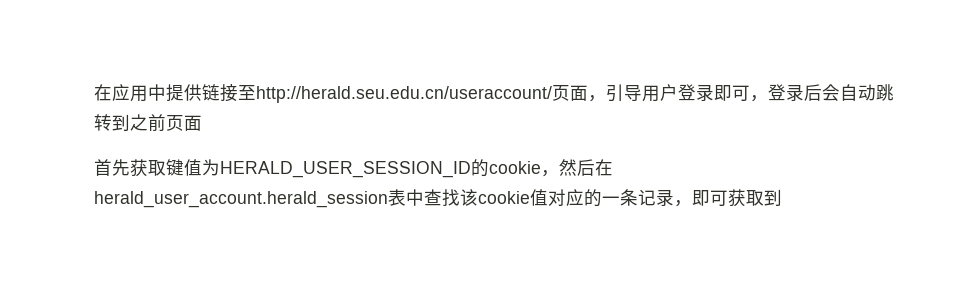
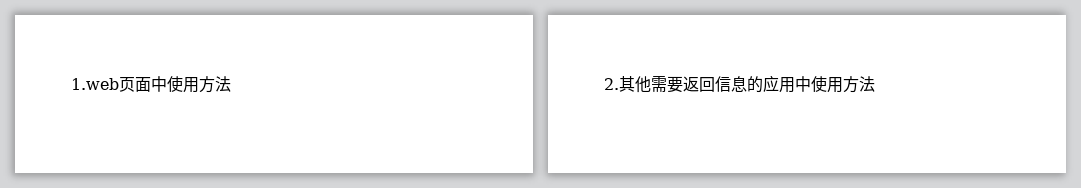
- 在应用中提供链接至http://herald.seu.edu.cn/useraccount/页面，引导用户登录即可，登录后会自动跳转到之前页面
- 首先获取键值为HERALD_USER_SESSION_ID的cookie，然后在herald_user_account.herald_session表中查找该cookie值对应的一条记录，即可获取到
+ 1.web页面中使用方法
+ 2.其他需要返回信息的应用中使用方法

